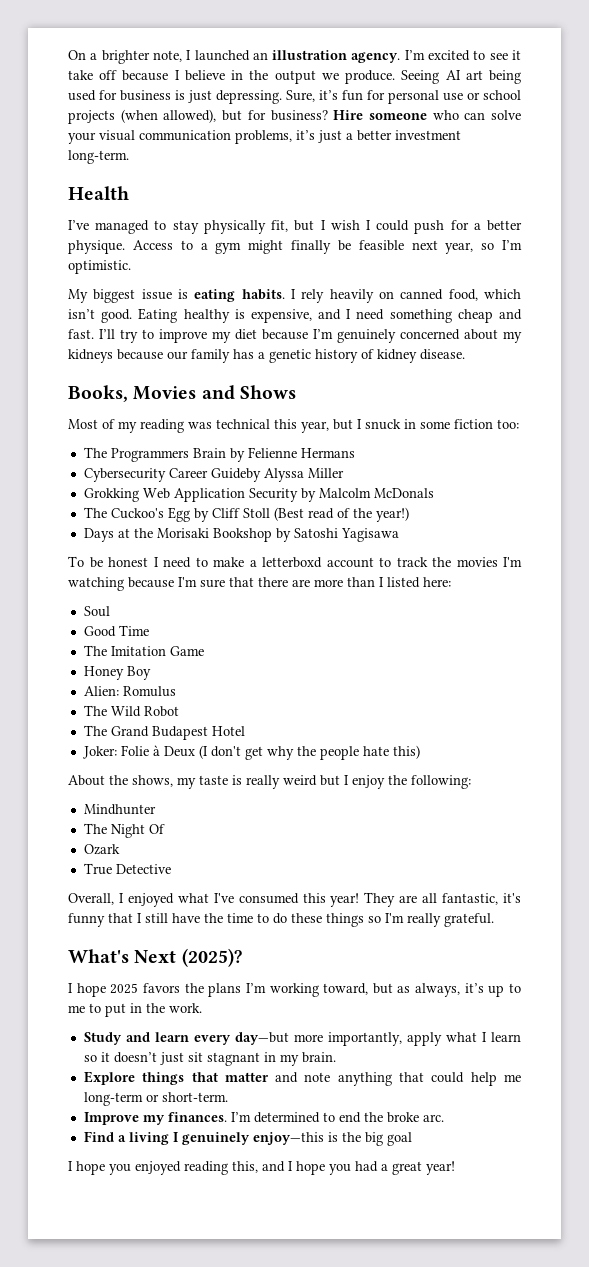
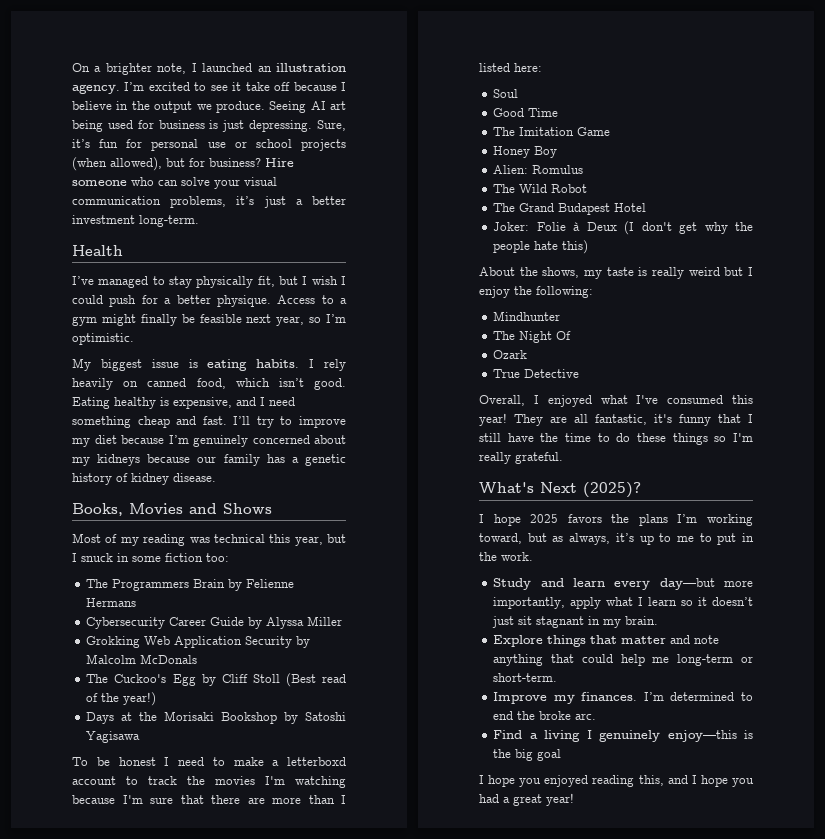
- Cybersecurity Career Guideby Alyssa Miller
+ Cybersecurity Career Guide by Alyssa Miller

